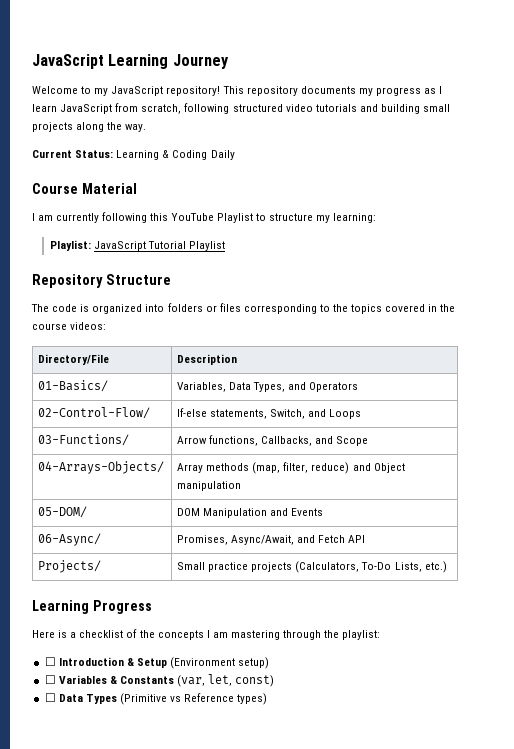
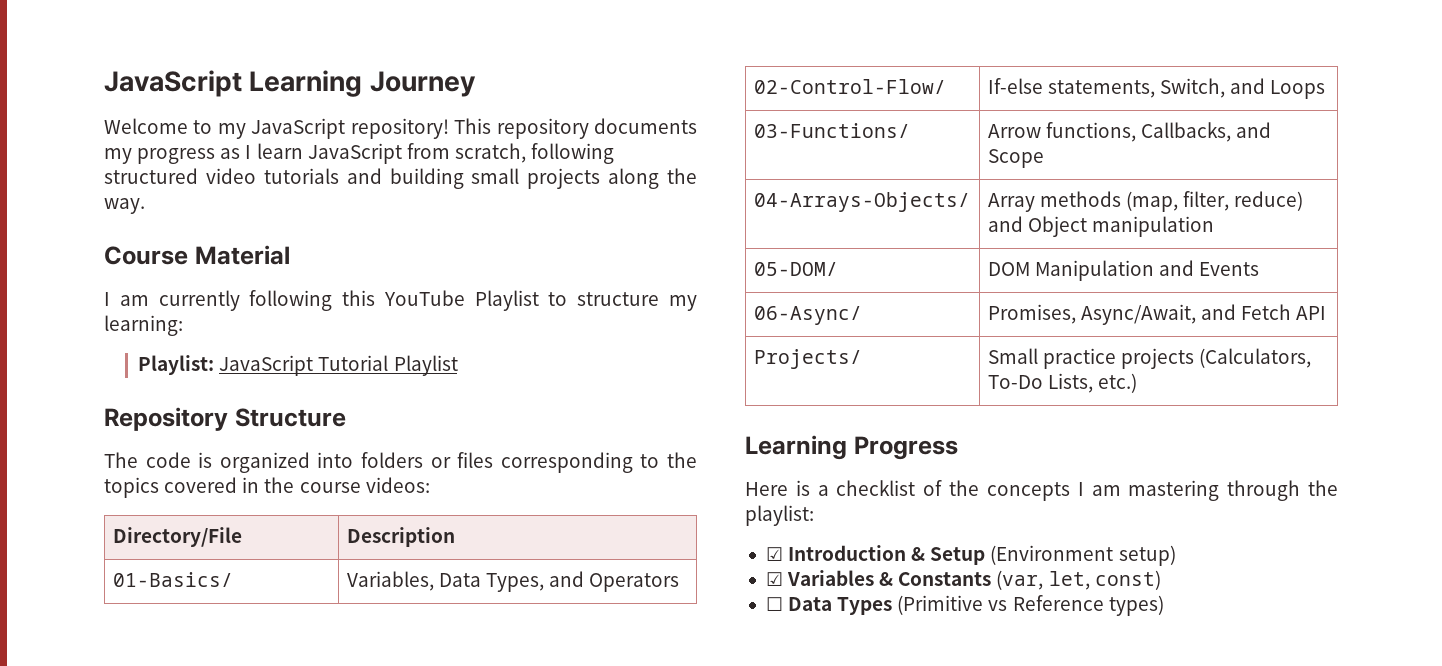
- Current Status: Learning & Coding Daily
- ☐ Introduction & Setup (Environment setup)
+ ☑ Introduction & Setup (Environment setup)
- ☐ Variables & Constants (var, let, const)
+ ☑ Variables & Constants (var, let, const)

